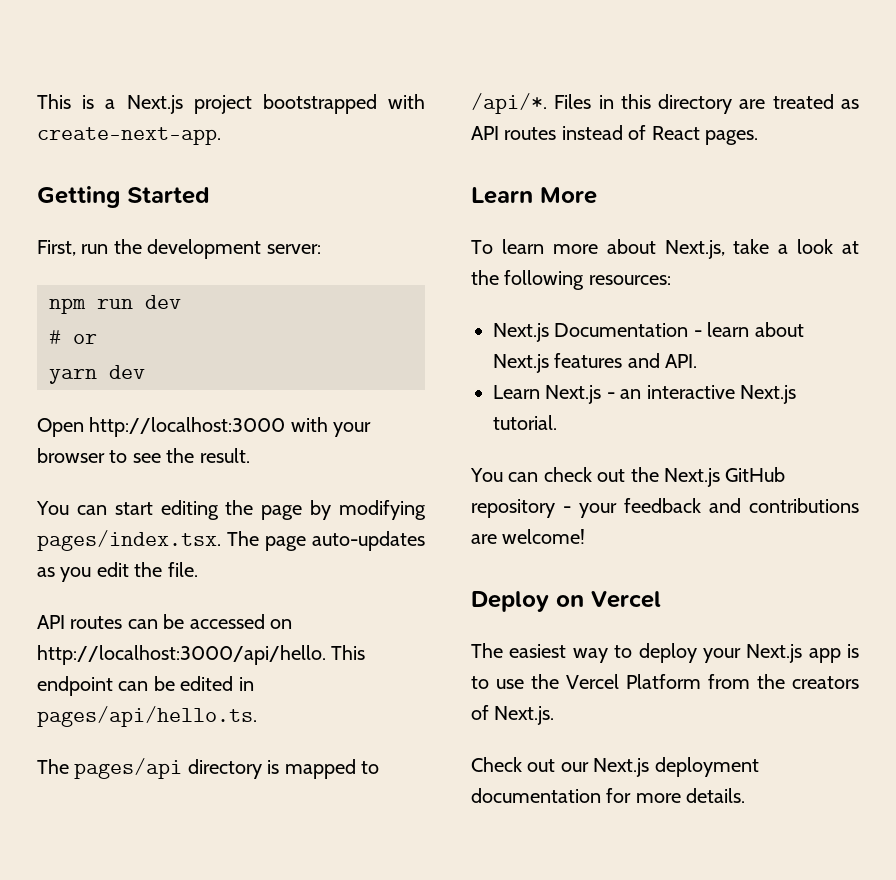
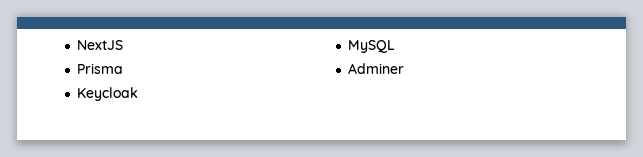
- This is a Next.js project bootstrapped with create-next-app.
- Getting Started
- First, run the development server:
- npm run dev
- # or
- yarn dev
- Open http://localhost:3000 with your browser to see the result.
- You can start editing the page by modifying pages/index.tsx. The page auto-updates as you edit the file.
- API routes can be accessed on http://localhost:3000/api/hello. This endpoint can be edited in pages/api/hello.ts.
- The pages/api directory is mapped to /api/*. Files in this directory are treated as API routes instead of React pages.
- Learn More
- To learn more about Next.js, take a look at the following resources:
- Next.js Documentation - learn about Next.js features and API.
- Learn Next.js - an interactive Next.js tutorial.
- You can check out the Next.js GitHub repository - your feedback and contributions are welcome!
- Deploy on Vercel
- The easiest way to deploy your Next.js app is to use the Vercel Platform from the creators of Next.js.
- Check out our Next.js deployment documentation for more details.
+ NextJS
+ Prisma
+ Keycloak
+ MySQL
+ Adminer

